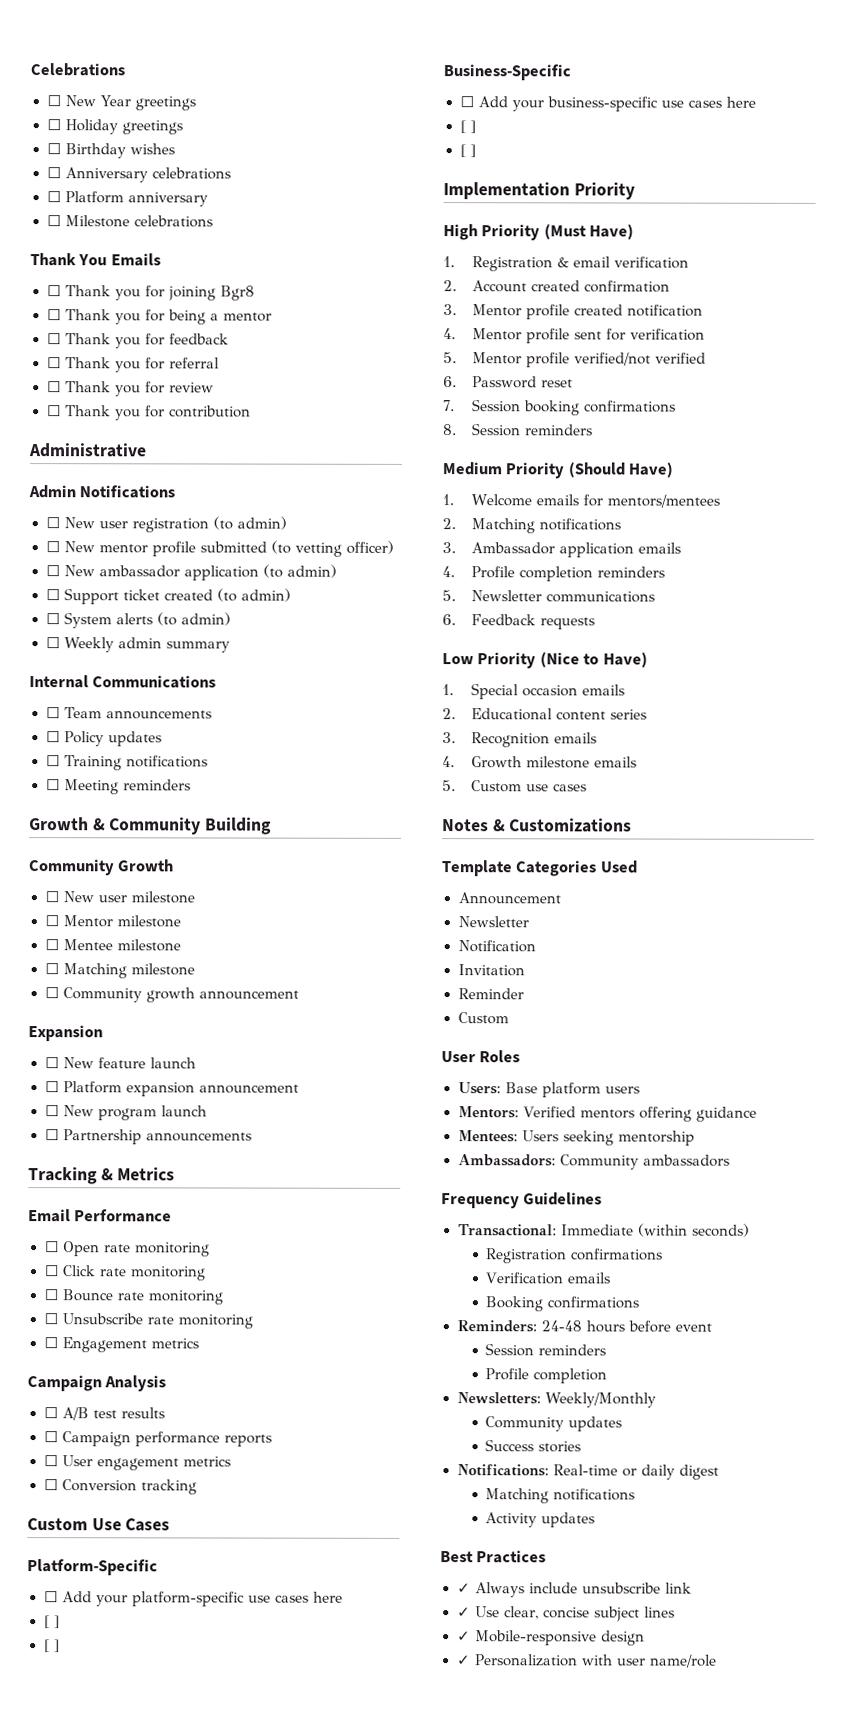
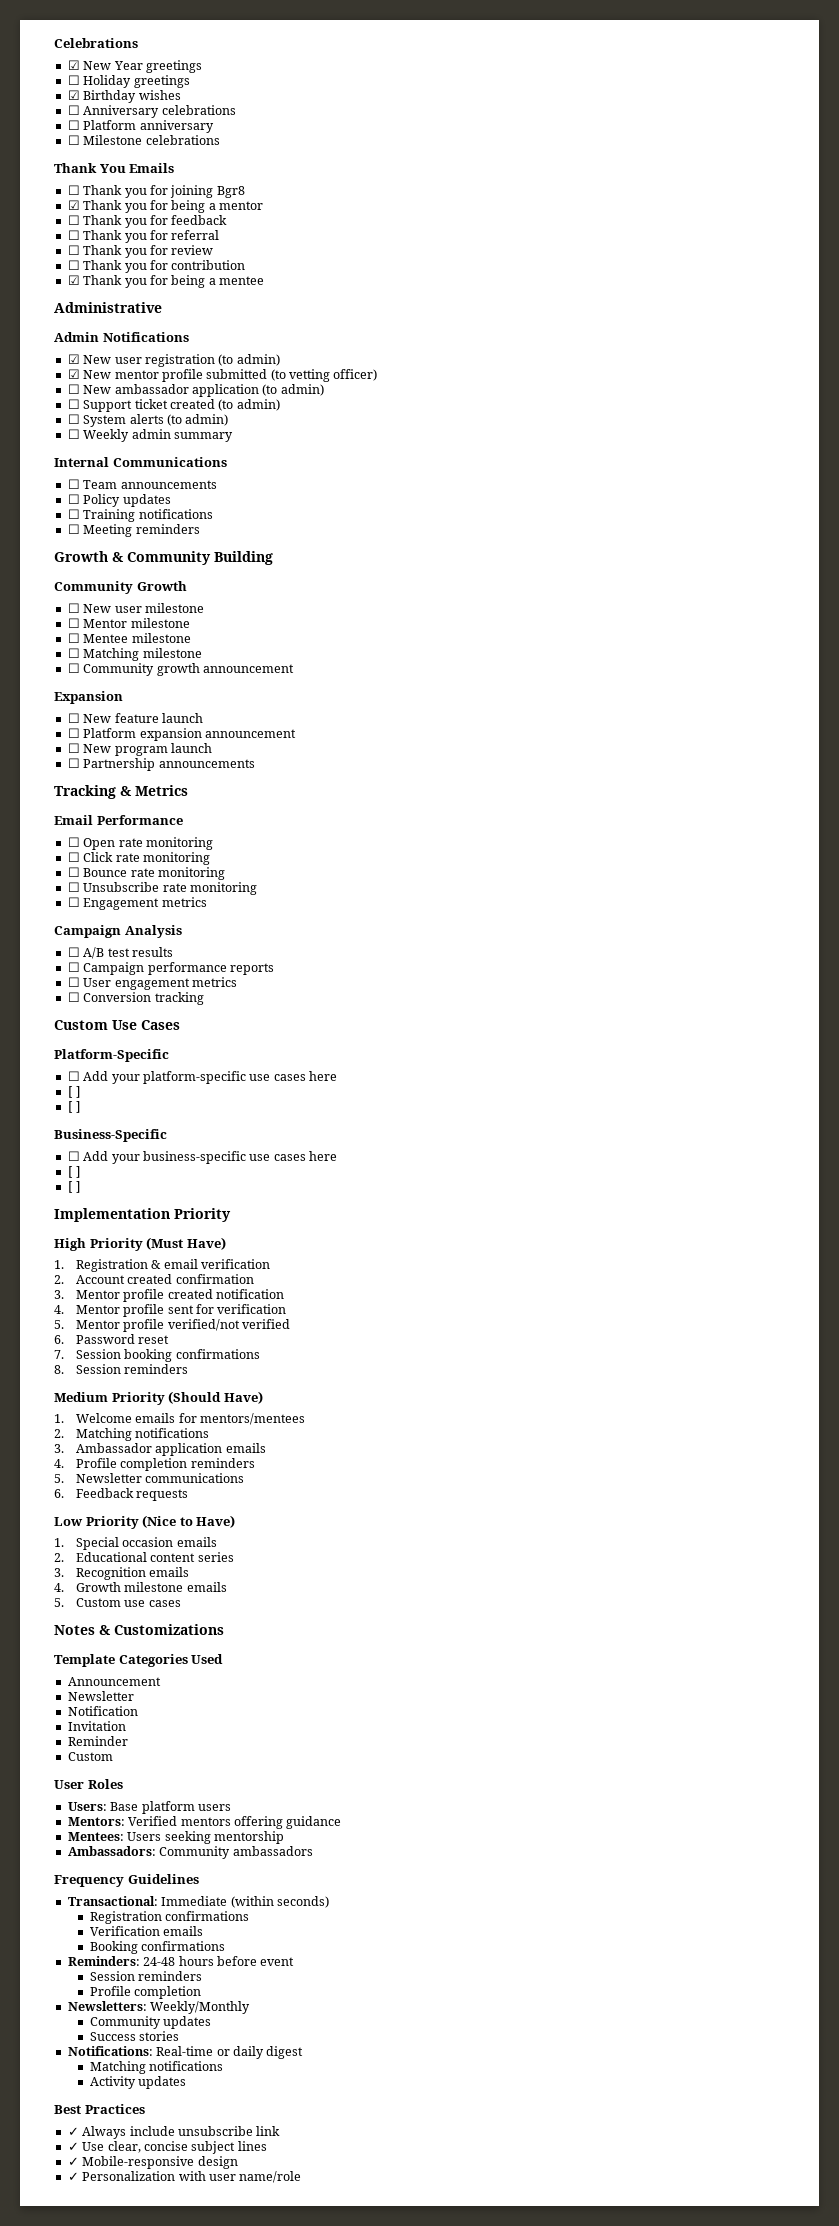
- ☐ New Year greetings
+ ☑ New Year greetings
- ☐ Birthday wishes
+ ☑ Birthday wishes
- ☐ Thank you for being a mentor
+ ☑ Thank you for being a mentor
+ ☑ Thank you for being a mentee
- ☐ New user registration (to admin)
+ ☑ New user registration (to admin)
- ☐ New mentor profile submitted (to vetting officer)
+ ☑ New mentor profile submitted (to vetting officer)

